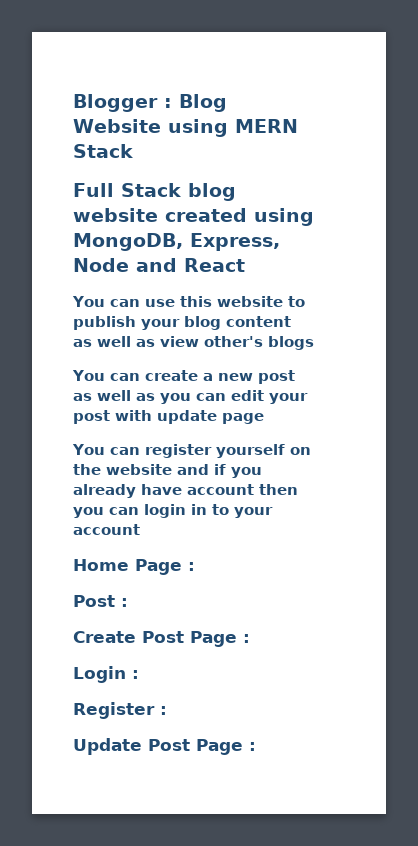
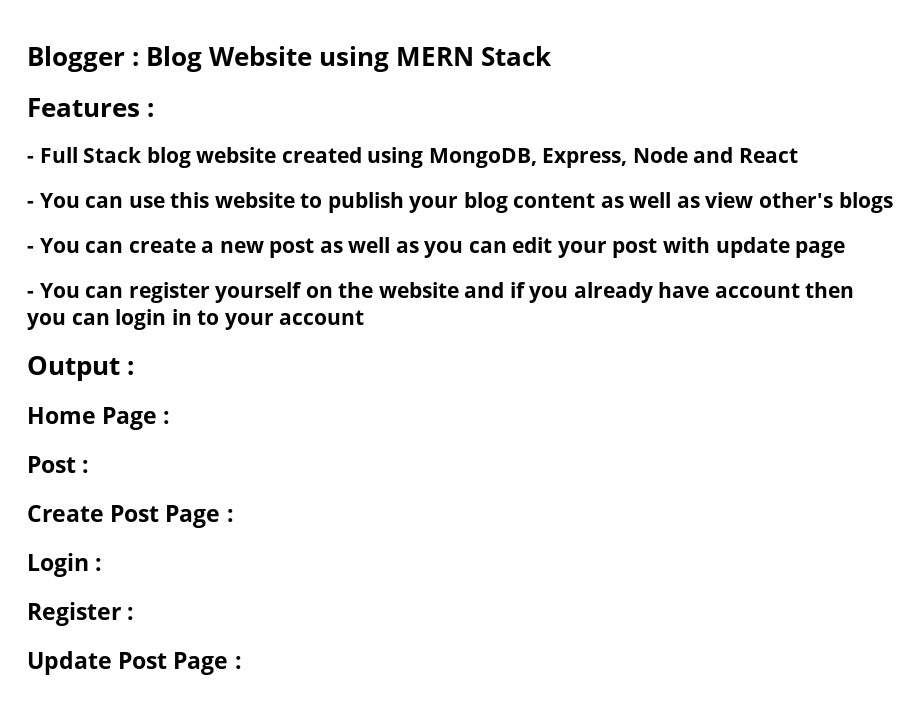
- Full Stack blog website created using MongoDB, Express, Node and React
+ Features :
+ - Full Stack blog website created using MongoDB, Express, Node and React
- You can use this website to publish your blog content as well as view other's blogs
+ - You can use this website to publish your blog content as well as view other's blogs
- You can create a new post as well as you can edit your post with update page
+ - You can create a new post as well as you can edit your post with update page
- You can register yourself on the website and if you already have account then you can login in to your account
+ - You can register yourself on the website and if you already have account then you can login in to your account
+ Output :

